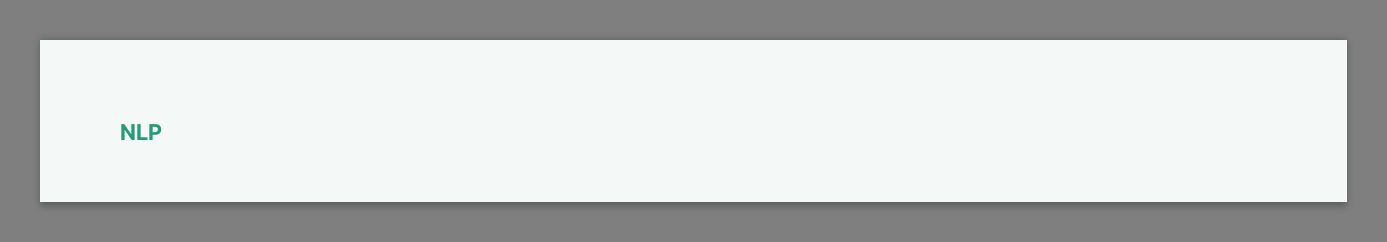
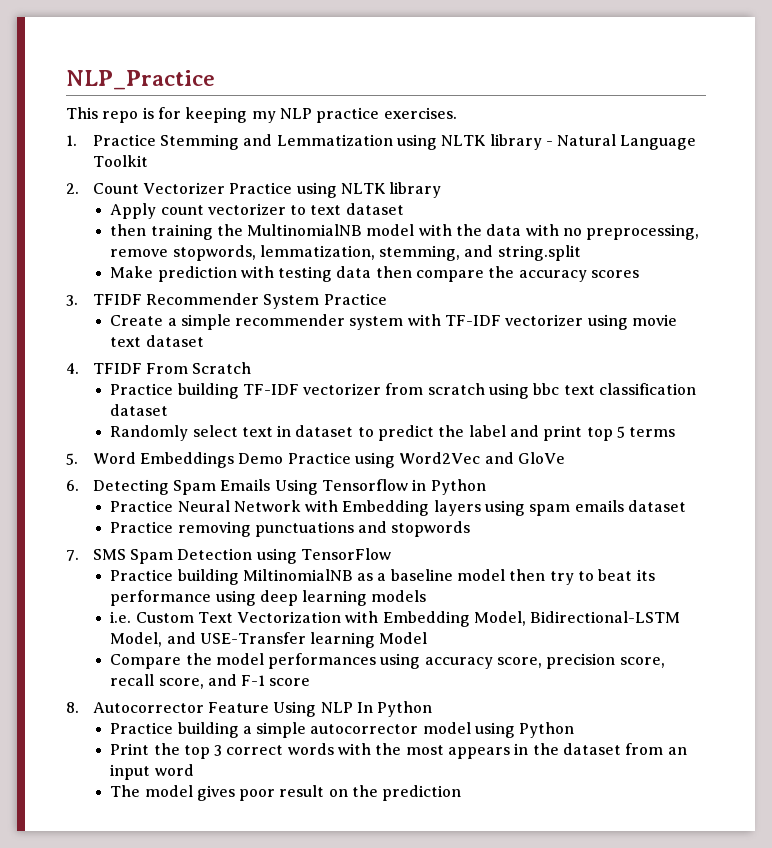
- NLP
+ NLP_Practice
+ This repo is for keeping my NLP practice exercises.
+ 1. Practice Stemming and Lemmatization using NLTK library - Natural Language Toolkit
+ 2. Count Vectorizer Practice using NLTK library
+ Apply count vectorizer to text dataset
+ then training the MultinomialNB model with the data with no preprocessing, remove stopwords, lemmatization, stemming, and string.split
+ Make prediction with testing data then compare the accuracy scores
+ 3. TFIDF Recommender System Practice
+ Create a simple recommender system with TF-IDF vectorizer using movie text dataset
+ 4. TFIDF From Scratch
+ Practice building TF-IDF vectorizer from scratch using bbc text classification dataset
+ Randomly select text in dataset to predict the label and print top 5 terms
+ 5. Word Embeddings Demo Practice using Word2Vec and GloVe
+ 6. Detecting Spam Emails Using Tensorflow in Python
+ Practice Neural Network with Embedding layers using spam emails dataset
+ Practice removing punctuations and stopwords
+ 7. SMS Spam Detection using TensorFlow
+ Practice building MiltinomialNB as a baseline model then try to beat its performance using deep learning models
+ i.e. Custom Text Vectorization with Embedding Model, Bidirectional-LSTM Model, and USE-Transfer learning Model
+ Compare the model performances using accuracy score, precision score, recall score, and F-1 score
+ 8. Autocorrector Feature Using NLP In Python
+ Practice building a simple autocorrector model using Python
+ Print the top 3 correct words with the most appears in the dataset from an input word
+ The model gives poor result on the prediction

